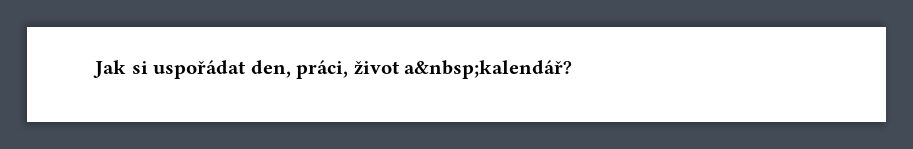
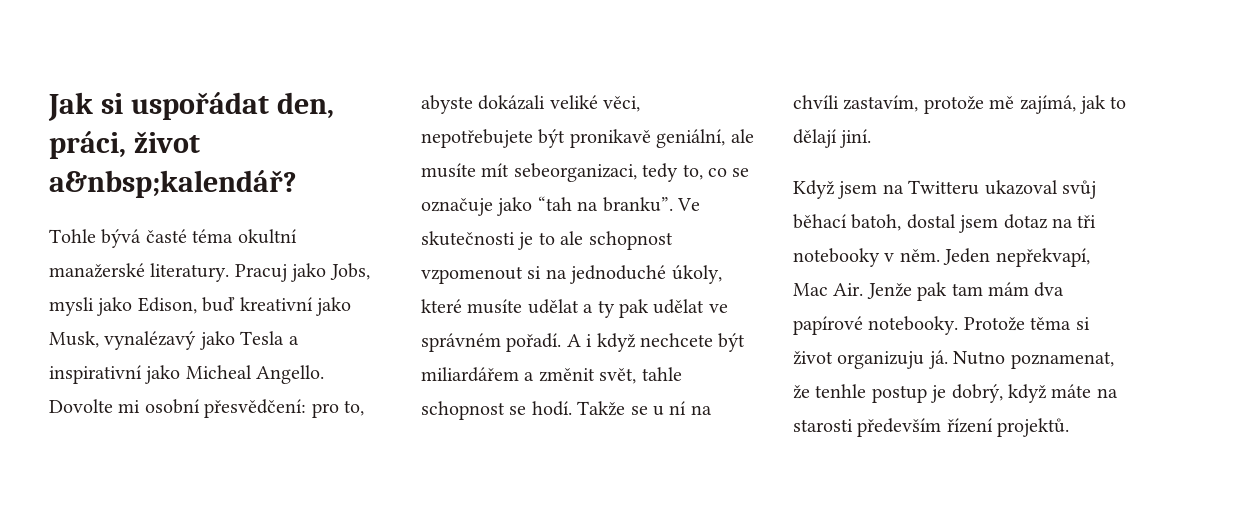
+ Tohle bývá časté téma okultní manažerské literatury. Pracuj jako Jobs, mysli jako Edison, buď kreativní jako Musk, vynalézavý jako Tesla a inspirativní jako Micheal Angello. Dovolte mi osobní přesvědčení: pro to, abyste dokázali veliké věci, nepotřebujete být pronikavě geniální, ale musíte mít sebeorganizaci, tedy to, co se označuje jako “tah na branku”. Ve skutečnosti je to ale schopnost vzpomenout si na jednoduché úkoly, které musíte udělat a ty pak udělat ve správném pořadí. A i když nechcete být miliardářem a změnit svět, tahle schopnost se hodí. Takže se u ní na chvíli zastavím, protože mě zajímá, jak to dělají jiní.
+ Když jsem na Twitteru ukazoval svůj běhací batoh, dostal jsem dotaz na tři notebooky v něm. Jeden nepřekvapí, Mac Air. Jenže pak tam mám dva papírové notebooky. Protože těma si život organizuju já. Nutno poznamenat, že tenhle postup je dobrý, když máte na starosti především řízení projektů.

